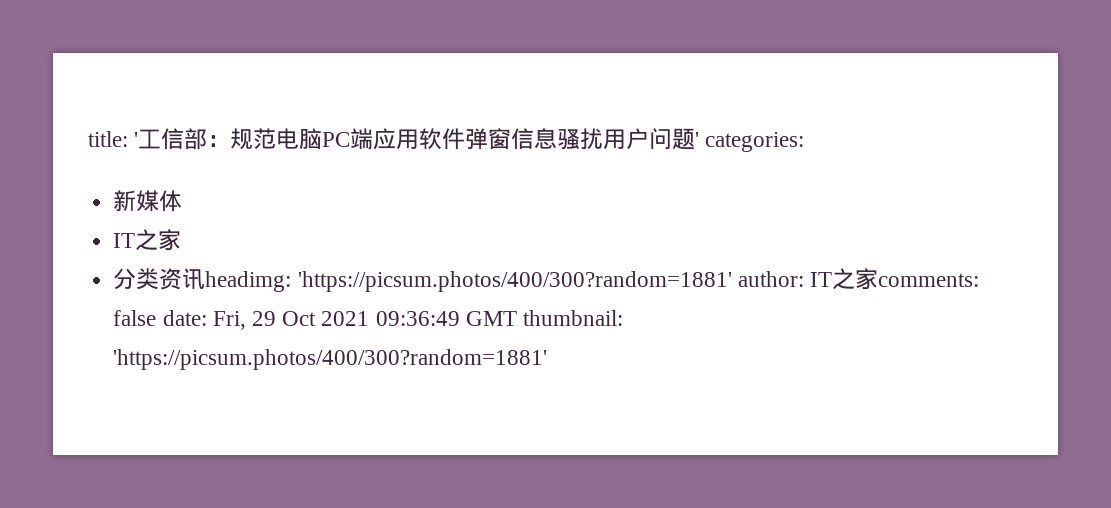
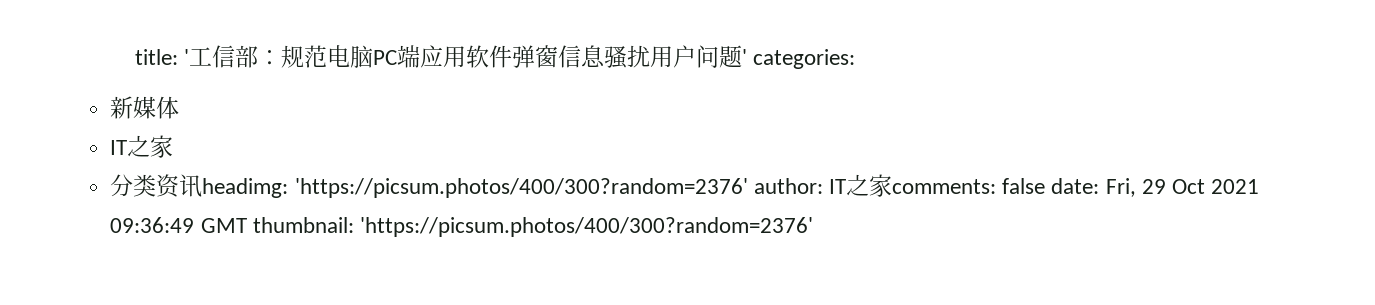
- 分类资讯headimg: 'https://picsum.photos/400/300?random=1881' author: IT之家comments: false date: Fri, 29 Oct 2021 09:36:49 GMT thumbnail: 'https://picsum.photos/400/300?random=1881'
+ 分类资讯headimg: 'https://picsum.photos/400/300?random=2376' author: IT之家comments: false date: Fri, 29 Oct 2021 09:36:49 GMT thumbnail: 'https://picsum.photos/400/300?random=2376'

